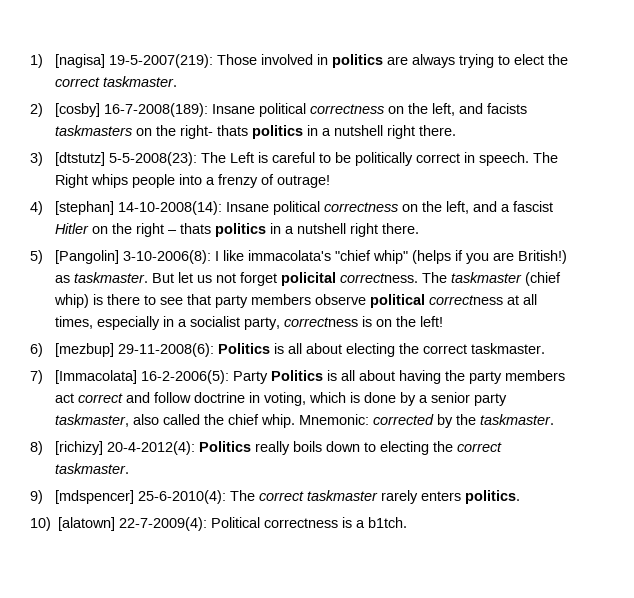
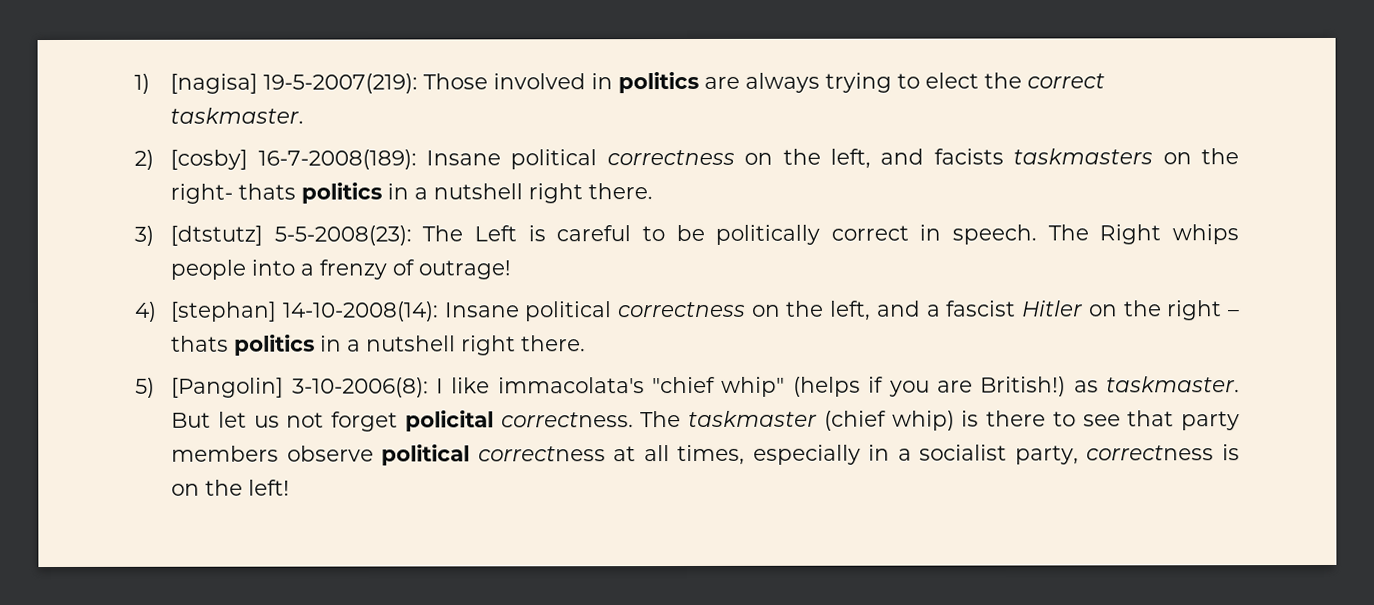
- 6) [mezbup] 29-11-2008(6): Politics is all about electing the correct taskmaster.
- 7) [Immacolata] 16-2-2006(5): Party Politics is all about having the party members act correct and follow doctrine in voting, which is done by a senior party taskmaster, also called the chief whip. Mnemonic: corrected by the taskmaster.
- 8) [richizy] 20-4-2012(4): Politics really boils down to electing the correct taskmaster.
- 9) [mdspencer] 25-6-2010(4): The correct taskmaster rarely enters politics.
- 10) [alatown] 22-7-2009(4): Political correctness is a b1tch.

